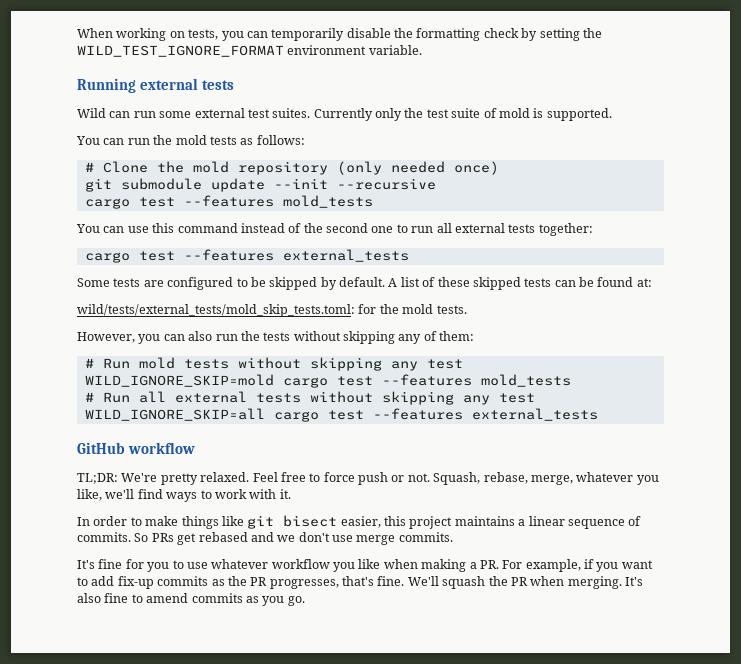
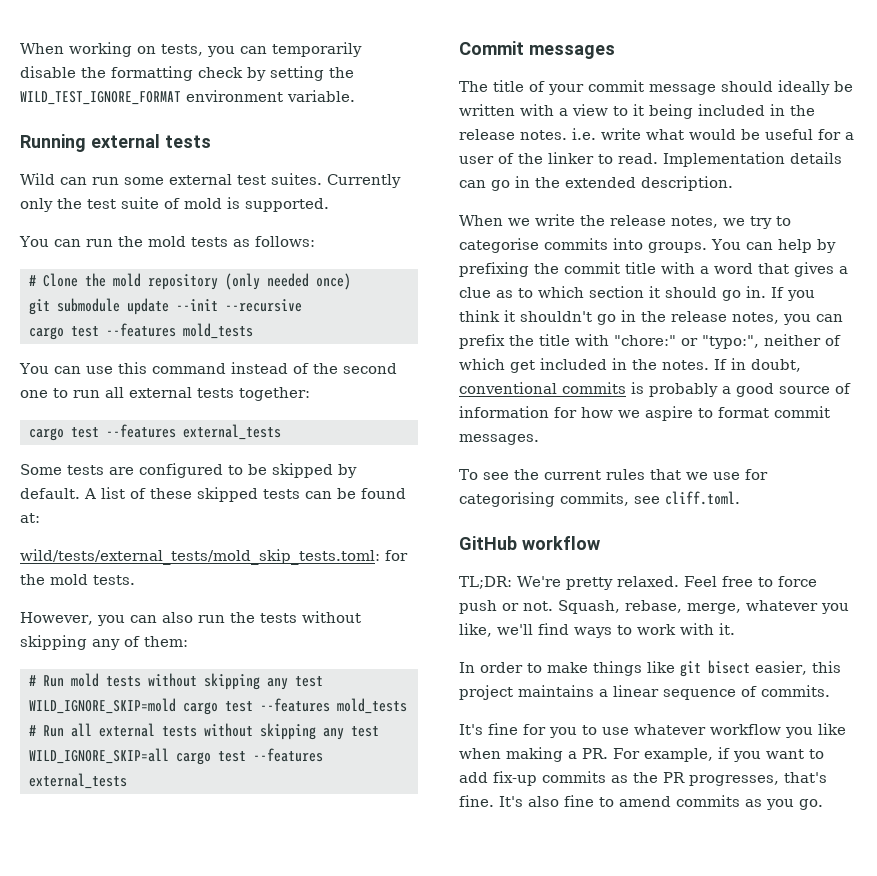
+ Commit messages
+ The title of your commit message should ideally be written with a view to it being included in the release notes. i.e. write what would be useful for a user of the linker to read. Implementation details can go in the extended description.
+ When we write the release notes, we try to categorise commits into groups. You can help by prefixing the commit title with a word that gives a clue as to which section it should go in. If you think it shouldn't go in the release notes, you can prefix the title with "chore:" or "typo:", neither of which get included in the notes. If in doubt, conventional commits is probably a good source of information for how we aspire to format commit messages.
+ To see the current rules that we use for categorising commits, see cliff.toml.
- So PRs get rebased and we don't use merge commits.
- We'll squash the PR when merging.

